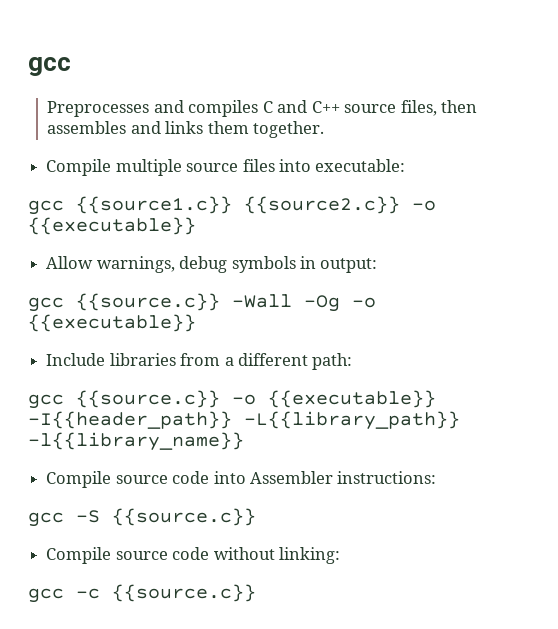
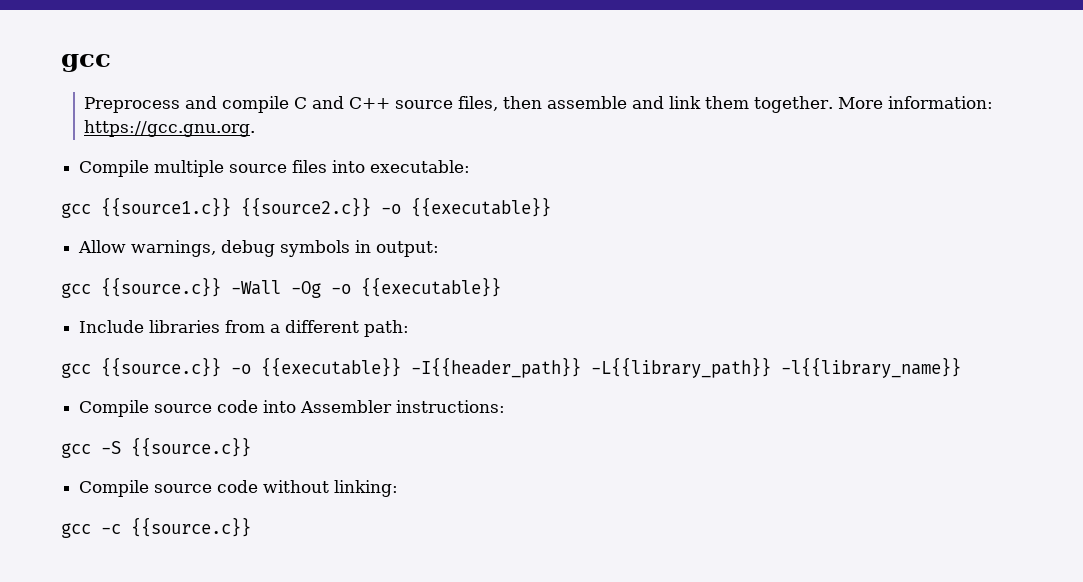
- Preprocesses and compiles C and C++ source files, then assembles and links them together.
+ Preprocess and compile C and C++ source files, then assemble and link them together. More information: https://gcc.gnu.org.

